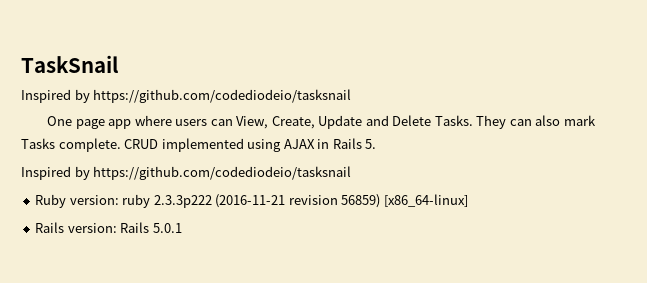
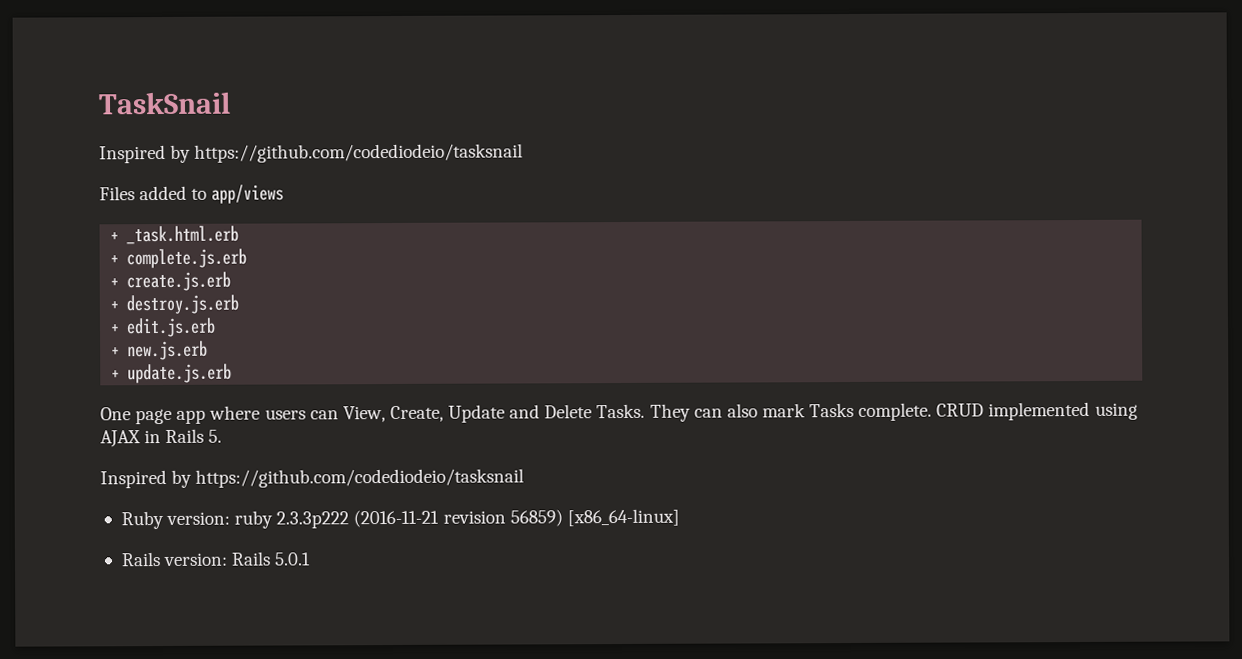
+ Files added to app/views
+ + _task.html.erb
+ + complete.js.erb
+ + create.js.erb
+ + destroy.js.erb
+ + edit.js.erb
+ + new.js.erb
+ + update.js.erb

